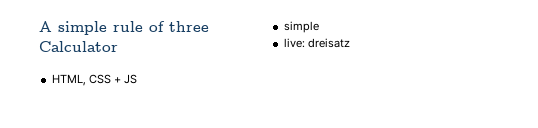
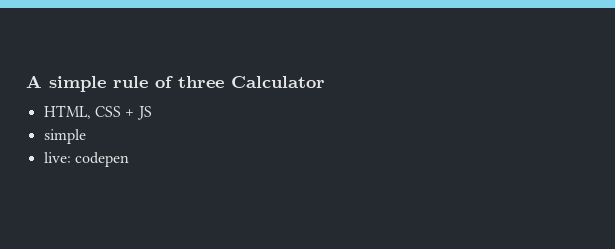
- live: dreisatz
+ live: codepen

